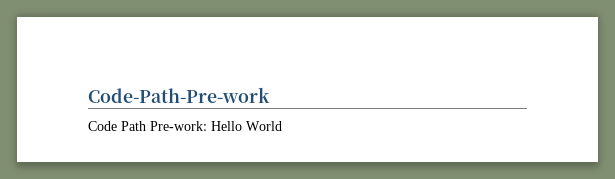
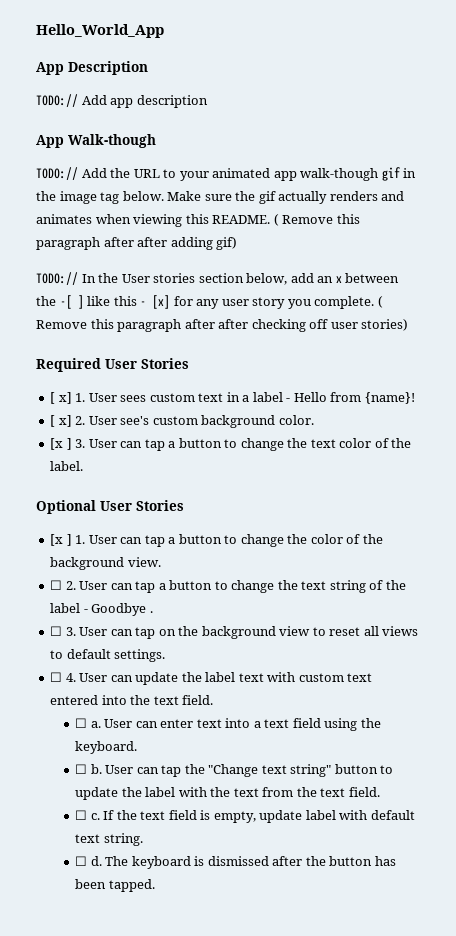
- Code-Path-Pre-work
- Code Path Pre-work: Hello World
+ Hello_World_App
+ App Description
+ TODO:// Add app description
+ App Walk-though
+ TODO:// Add the URL to your animated app walk-though gif in the image tag below. Make sure the gif actually renders and animates when viewing this README. ( Remove this paragraph after after adding gif)
+ TODO:// In the User stories section below, add an x between the -[ ] like this - [x] for any user story you complete. ( Remove this paragraph after after checking off user stories)
+ Required User Stories
+ [ x] 1. User sees custom text in a label - Hello from {name}!
+ [ x] 2. User see's custom background color.
+ [x ] 3. User can tap a button to change the text color of the label.
+ Optional User Stories
+ [x ] 1. User can tap a button to change the color of the background view.
+ ☐ 2. User can tap a button to change the text string of the label - Goodbye .
+ ☐ 3. User can tap on the background view to reset all views to default settings.
+ ☐ 4. User can update the label text with custom text entered into the text field.
+ ☐ a. User can enter text into a text field using the keyboard.
+ ☐ b. User can tap the "Change text string" button to update the label with the text from the text field.
+ ☐ c. If the text field is empty, update label with default text string.
+ ☐ d. The keyboard is dismissed after the button has been tapped.

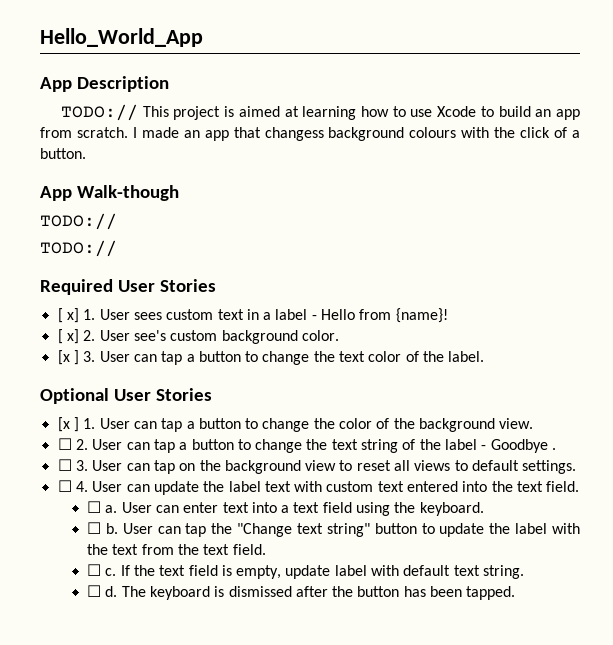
- TODO:// Add app description
+ TODO:// This project is aimed at learning how to use Xcode to build an app from scratch. I made an app that changess background colours with the click of a button.
  App Walk-though
- TODO:// Add the URL to your animated app walk-though gif in the image tag below. Make sure the gif actually renders and animates when viewing this README. ( Remove this paragraph after after adding gif)
- TODO:// In the User stories section below, add an x between the -[ ] like this - [x] for any user story you complete. ( Remove this paragraph after after checking off user stories)
+ TODO://
+ TODO://

